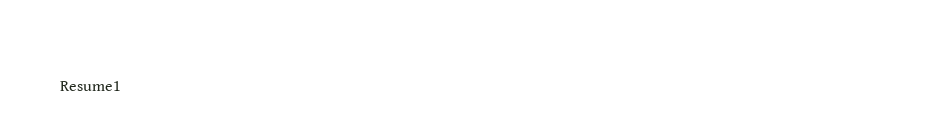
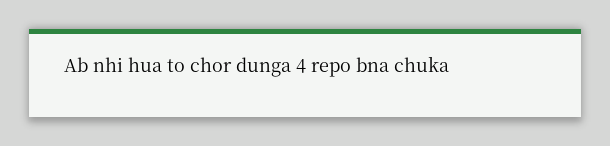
- Resume1
+ Ab nhi hua to chor dunga 4 repo bna chuka

